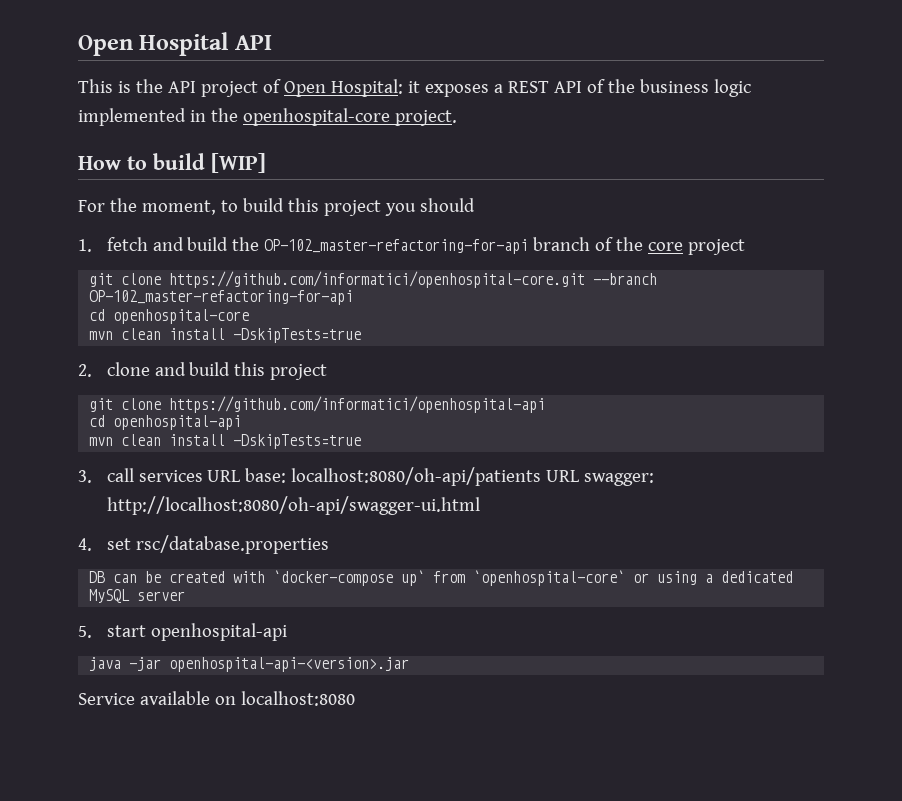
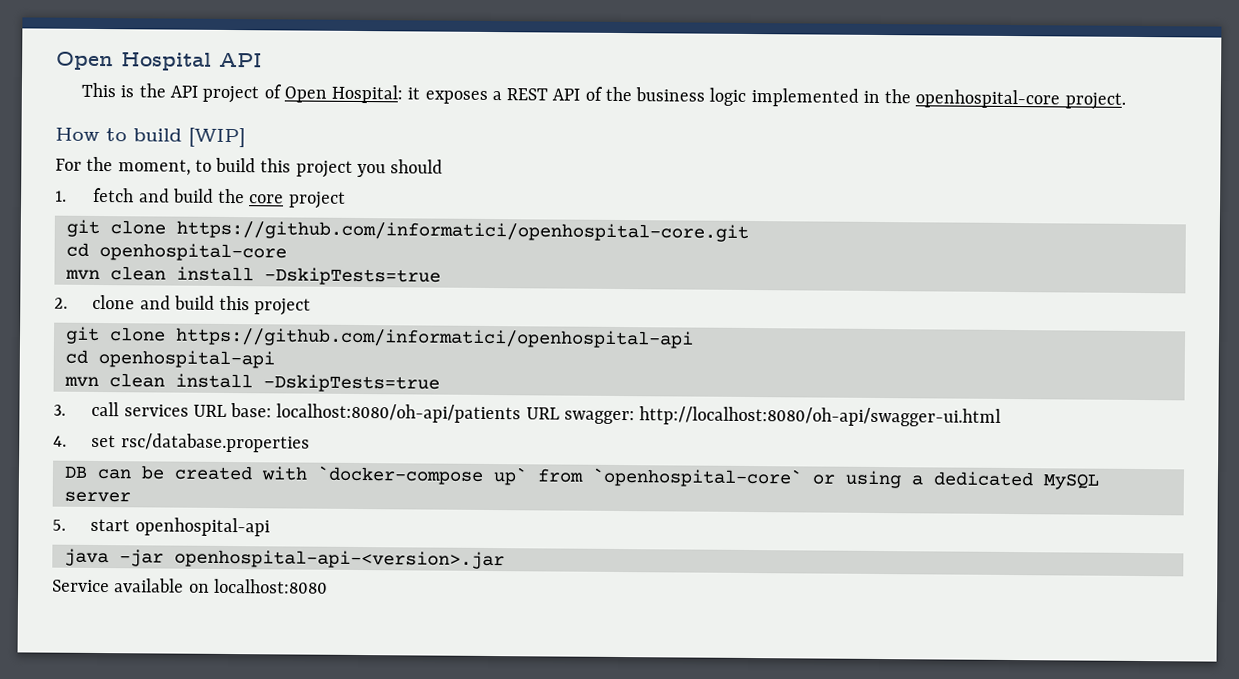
- 1. fetch and build the OP-102_master-refactoring-for-api branch of the core project
+ 1. fetch and build the core project
- git clone https://github.com/informatici/openhospital-core.git --branch OP-102_master-refactoring-for-api
+ git clone https://github.com/informatici/openhospital-core.git

